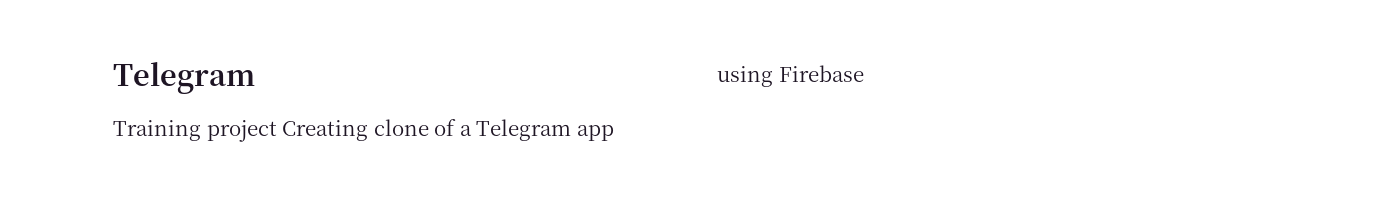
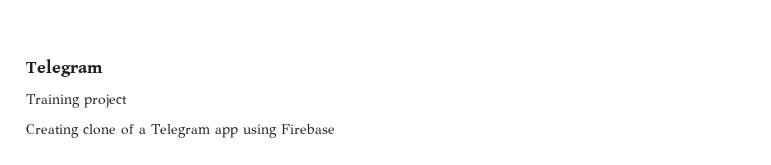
- Training project Creating clone of a Telegram app using Firebase
+ Training project
+ Creating clone of a Telegram app using Firebase

